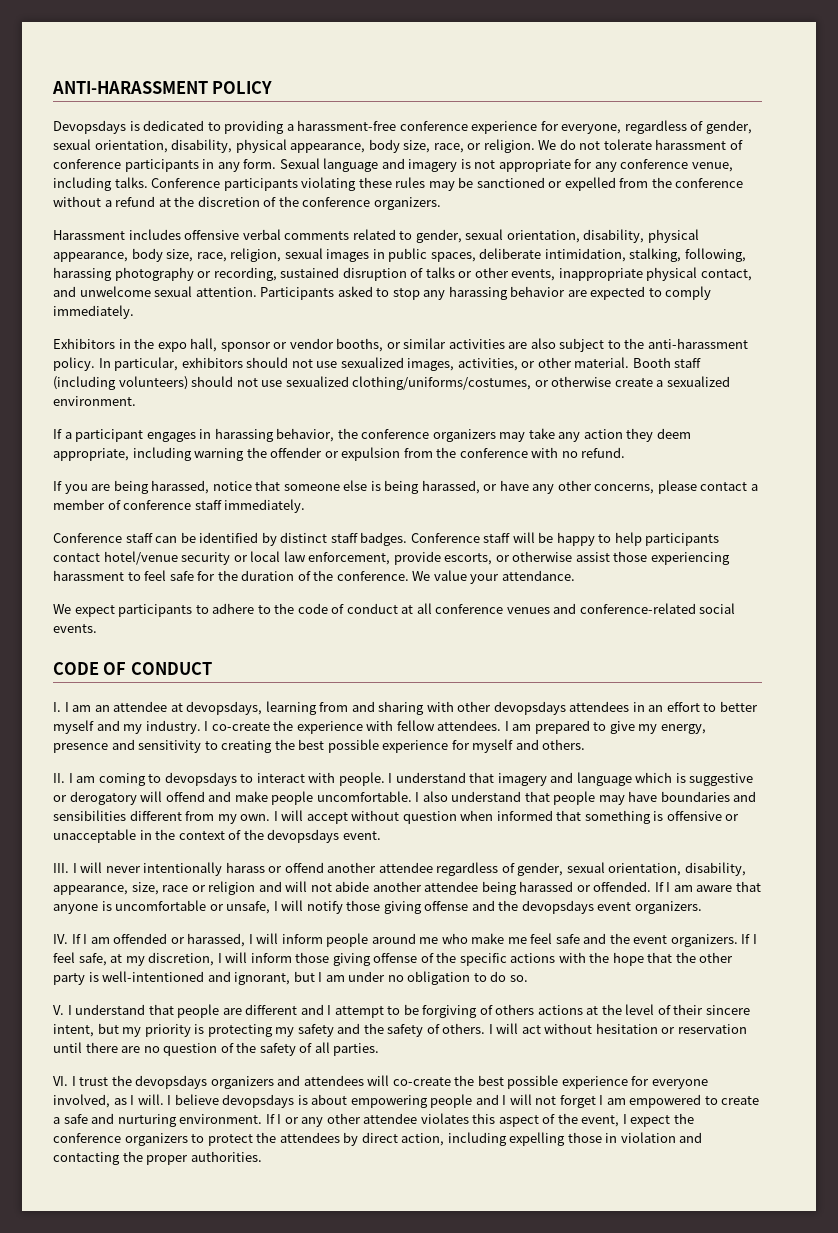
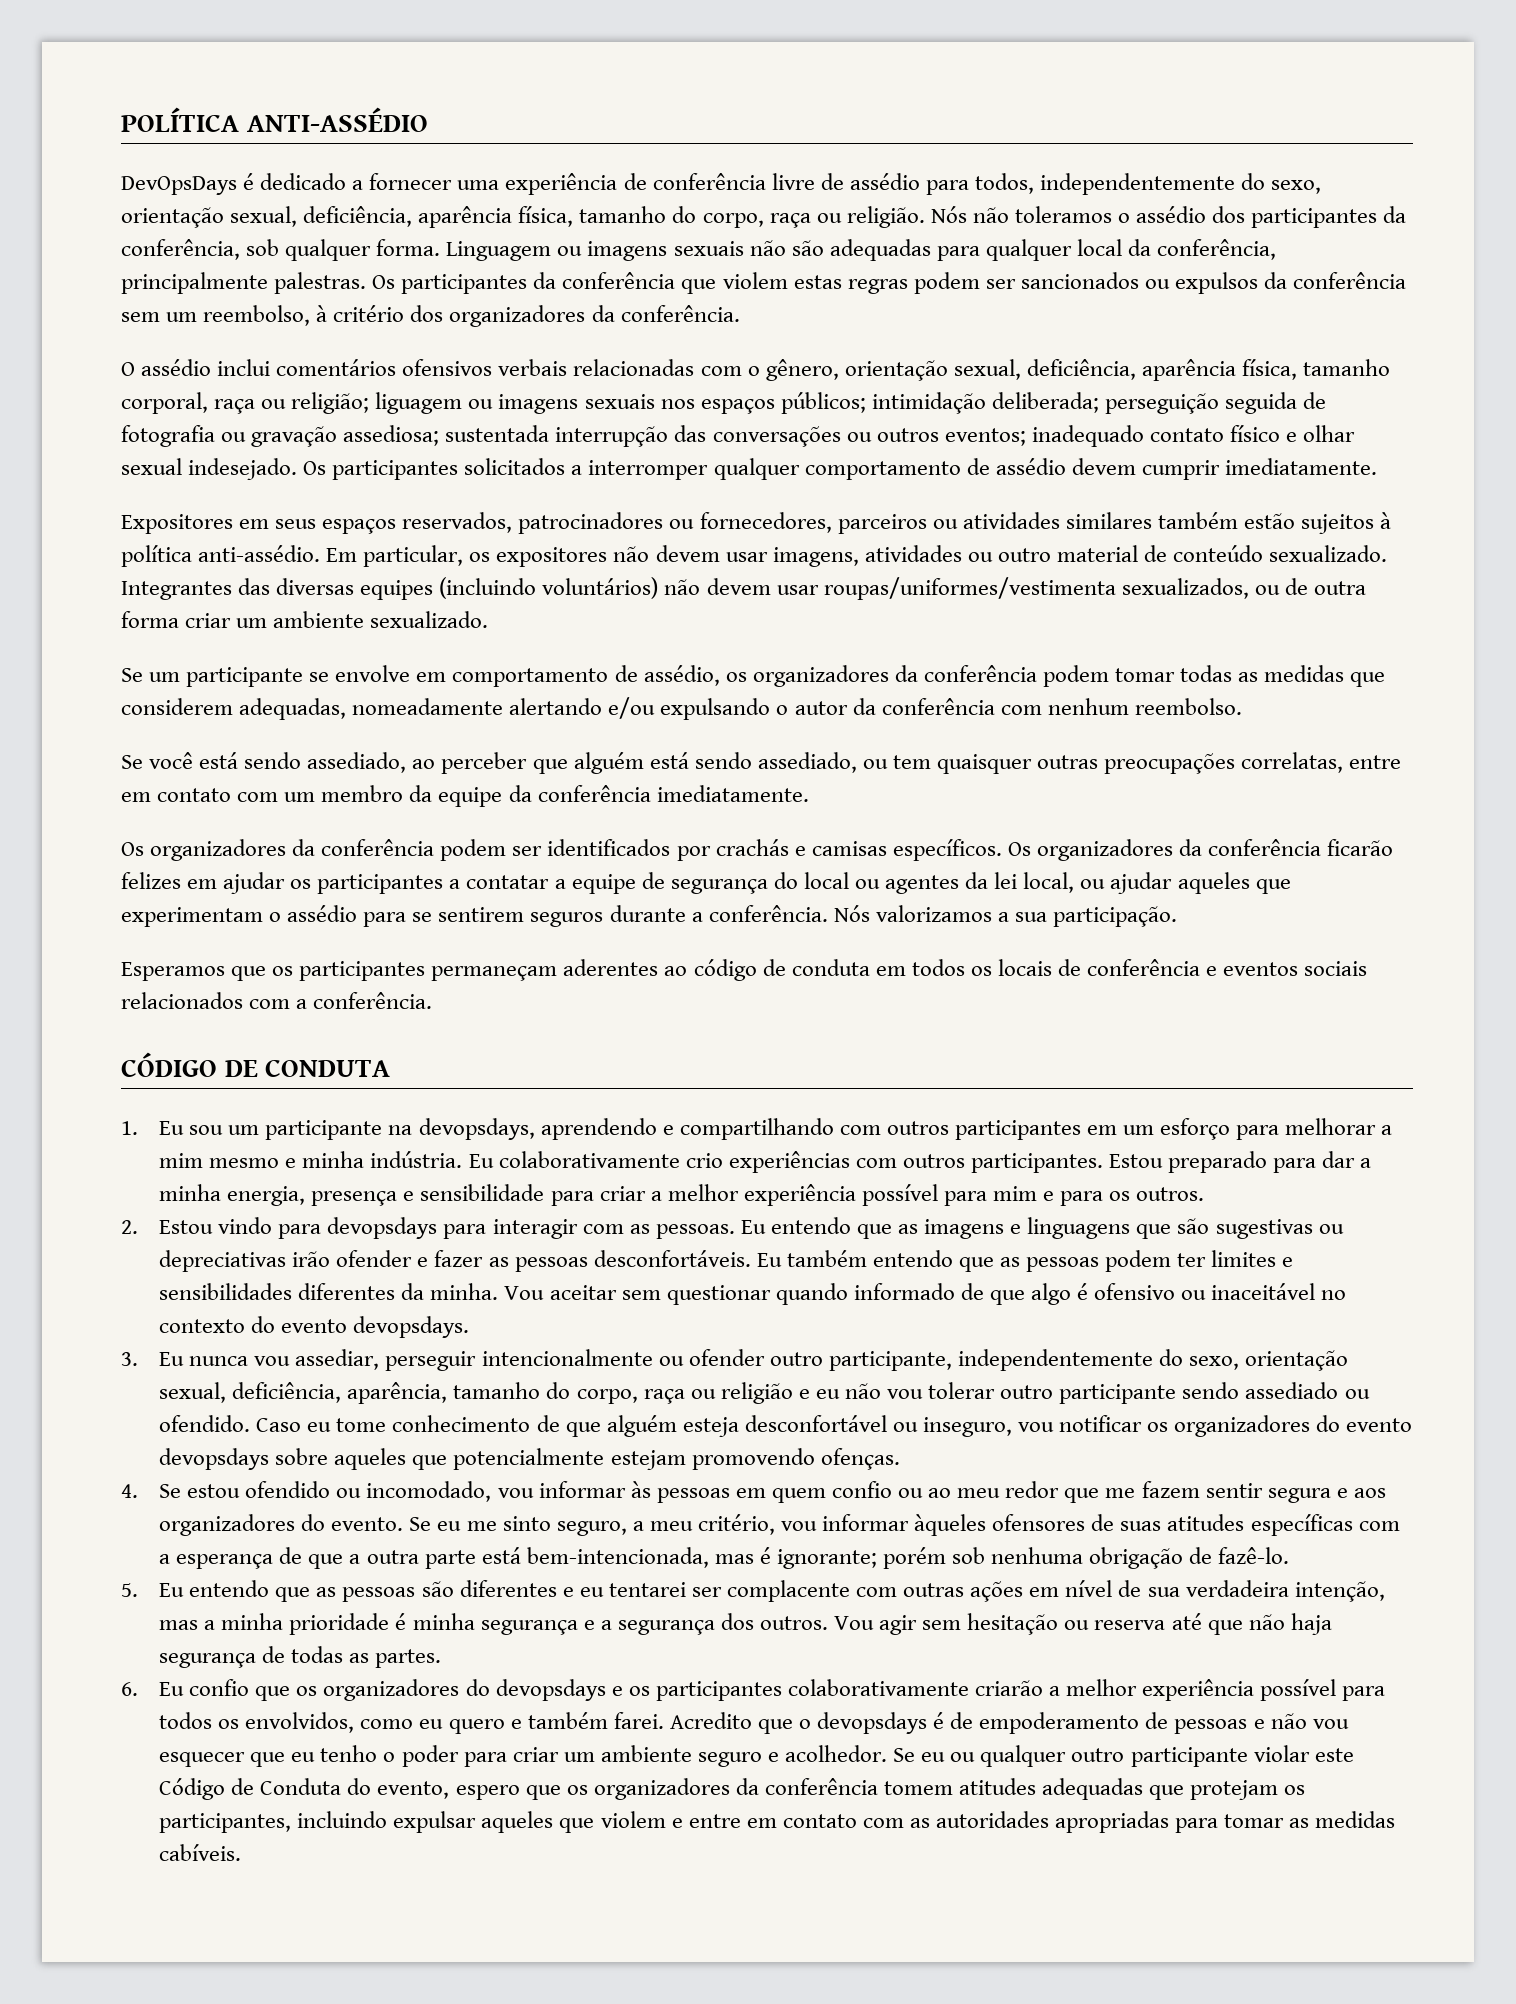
- ANTI-HARASSMENT POLICY
- Devopsdays is dedicated to providing a harassment-free conference experience for everyone, regardless of gender, sexual orientation, disability, physical appearance, body size, race, or religion. We do not tolerate harassment of conference participants in any form. Sexual language and imagery is not appropriate for any conference venue, including talks. Conference participants violating these rules may be sanctioned or expelled from the conference without a refund at the discretion of the conference organizers.
- Harassment includes offensive verbal comments related to gender, sexual orientation, disability, physical appearance, body size, race, religion, sexual images in public spaces, deliberate intimidation, stalking, following, harassing photography or recording, sustained disruption of talks or other events, inappropriate physical contact, and unwelcome sexual attention. Participants asked to stop any harassing behavior are expected to comply immediately.
- Exhibitors in the expo hall, sponsor or vendor booths, or similar activities are also subject to the anti-harassment policy. In particular, exhibitors should not use sexualized images, activities, or other material. Booth staff (including volunteers) should not use sexualized clothing/uniforms/costumes, or otherwise create a sexualized environment.
- If a participant engages in harassing behavior, the conference organizers may take any action they deem appropriate, including warning the offender or expulsion from the conference with no refund.
- If you are being harassed, notice that someone else is being harassed, or have any other concerns, please contact a member of conference staff immediately.
- Conference staff can be identified by distinct staff badges. Conference staff will be happy to help participants contact hotel/venue security or local law enforcement, provide escorts, or otherwise assist those experiencing harassment to feel safe for the duration of the conference. We value your attendance.
- We expect participants to adhere to the code of conduct at all conference venues and conference-related social events.
- CODE OF CONDUCT
- I. I am an attendee at devopsdays, learning from and sharing with other devopsdays attendees in an effort to better myself and my industry. I co-create the experience with fellow attendees. I am prepared to give my energy, presence and sensitivity to creating the best possible experience for myself and others.
- II. I am coming to devopsdays to interact with people. I understand that imagery and language which is suggestive or derogatory will offend and make people uncomfortable. I also understand that people may have boundaries and sensibilities different from my own. I will accept without question when informed that something is offensive or unacceptable in the context of the devopsdays event.
- III. I will never intentionally harass or offend another attendee regardless of gender, sexual orientation, disability, appearance, size, race or religion and will not abide another attendee being harassed or offended. If I am aware that anyone is uncomfortable or unsafe, I will notify those giving offense and the devopsdays event organizers.
- IV. If I am offended or harassed, I will inform people around me who make me feel safe and the event organizers. If I feel safe, at my discretion, I will inform those giving offense of the specific actions with the hope that the other party is well-intentioned and ignorant, but I am under no obligation to do so.
- V. I understand that people are different and I attempt to be forgiving of others actions at the level of their sincere intent, but my priority is protecting my safety and the safety of others. I will act without hesitation or reservation until there are no question of the safety of all parties.
- VI. I trust the devopsdays organizers and attendees will co-create the best possible experience for everyone involved, as I will. I believe devopsdays is about empowering people and I will not forget I am empowered to create a safe and nurturing environment. If I or any other attendee violates this aspect of the event, I expect the conference organizers to protect the attendees by direct action, including expelling those in violation and contacting the proper authorities.
+ POLÍTICA ANTI-ASSÉDIO
+ DevOpsDays é dedicado a fornecer uma experiência de conferência livre de assédio para todos, independentemente do sexo, orientação sexual, deficiência, aparência física, tamanho do corpo, raça ou religião. Nós não toleramos o assédio dos participantes da conferência, sob qualquer forma. Linguagem ou imagens sexuais não são adequadas para qualquer local da conferência, principalmente palestras. Os participantes da conferência que violem estas regras podem ser sancionados ou expulsos da conferência sem um reembolso, à critério dos organizadores da conferência.
+ O assédio inclui comentários ofensivos verbais relacionadas com o gênero, orientação sexual, deficiência, aparência física, tamanho corporal, raça ou religião; liguagem ou imagens sexuais nos espaços públicos; intimidação deliberada; perseguição seguida de fotografia ou gravação assediosa; sustentada interrupção das conversações ou outros eventos; inadequado contato físico e olhar sexual indesejado. Os participantes solicitados a interromper qualquer comportamento de assédio devem cumprir imediatamente.
+ Expositores em seus espaços reservados, patrocinadores ou fornecedores, parceiros ou atividades similares também estão sujeitos à política anti-assédio. Em particular, os expositores não devem usar imagens, atividades ou outro material de conteúdo sexualizado. Integrantes das diversas equipes (incluindo voluntários) não devem usar roupas/uniformes/vestimenta sexualizados, ou de outra forma criar um ambiente sexualizado.
+ Se um participante se envolve em comportamento de assédio, os organizadores da conferência podem tomar todas as medidas que considerem adequadas, nomeadamente alertando e/ou expulsando o autor da conferência com nenhum reembolso.
+ Se você está sendo assediado, ao perceber que alguém está sendo assediado, ou tem quaisquer outras preocupações correlatas, entre em contato com um membro da equipe da conferência imediatamente.
+ Os organizadores da conferência podem ser identificados por crachás e camisas específicos. Os organizadores da conferência ficarão felizes em ajudar os participantes a contatar a equipe de segurança do local ou agentes da lei local, ou ajudar aqueles que experimentam o assédio para se sentirem seguros durante a conferência. Nós valorizamos a sua participação.
+ Esperamos que os participantes permaneçam aderentes ao código de conduta em todos os locais de conferência e eventos sociais relacionados com a conferência.
+ CÓDIGO DE CONDUTA
+ 1. Eu sou um participante na devopsdays, aprendendo e compartilhando com outros participantes em um esforço para melhorar a mim mesmo e minha indústria. Eu colaborativamente crio experiências com outros participantes. Estou preparado para dar a minha energia, presença e sensibilidade para criar a melhor experiência possível para mim e para os outros.
+ 2. Estou vindo para devopsdays para interagir com as pessoas. Eu entendo que as imagens e linguagens que são sugestivas ou depreciativas irão ofender e fazer as pessoas desconfortáveis. Eu também entendo que as pessoas podem ter limites e sensibilidades diferentes da minha. Vou aceitar sem questionar quando informado de que algo é ofensivo ou inaceitável no contexto do evento devopsdays.
+ 3. Eu nunca vou assediar, perseguir intencionalmente ou ofender outro participante, independentemente do sexo, orientação sexual, deficiência, aparência, tamanho do corpo, raça ou religião e eu não vou tolerar outro participante sendo assediado ou ofendido. Caso eu tome conhecimento de que alguém esteja desconfortável ou inseguro, vou notificar os organizadores do evento devopsdays sobre aqueles que potencialmente estejam promovendo ofenças.
+ 4. Se estou ofendido ou incomodado, vou informar às pessoas em quem confio ou ao meu redor que me fazem sentir segura e aos organizadores do evento. Se eu me sinto seguro, a meu critério, vou informar àqueles ofensores de suas atitudes específicas com a esperança de que a outra parte está bem-intencionada, mas é ignorante; porém sob nenhuma obrigação de fazê-lo.
+ 5. Eu entendo que as pessoas são diferentes e eu tentarei ser complacente com outras ações em nível de sua verdadeira intenção, mas a minha prioridade é minha segurança e a segurança dos outros. Vou agir sem hesitação ou reserva até que não haja segurança de todas as partes.
+ 6. Eu confio que os organizadores do devopsdays e os participantes colaborativamente criarão a melhor experiência possível para todos os envolvidos, como eu quero e também farei. Acredito que o devopsdays é de empoderamento de pessoas e não vou esquecer que eu tenho o poder para criar um ambiente seguro e acolhedor. Se eu ou qualquer outro participante violar este Código de Conduta do evento, espero que os organizadores da conferência tomem atitudes adequadas que protejam os participantes, incluindo expulsar aqueles que violem e entre em contato com as autoridades apropriadas para tomar as medidas cabíveis.

